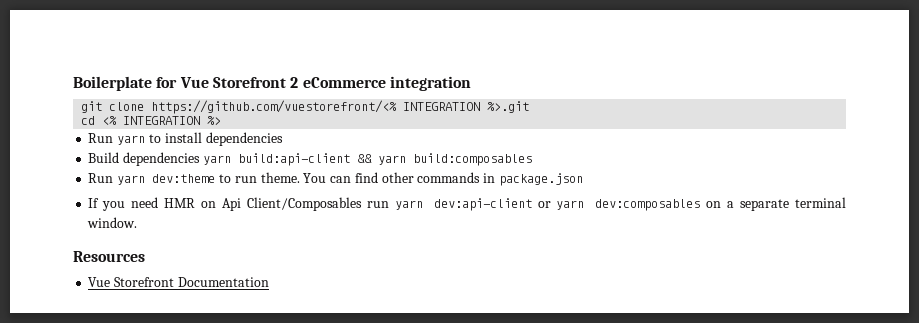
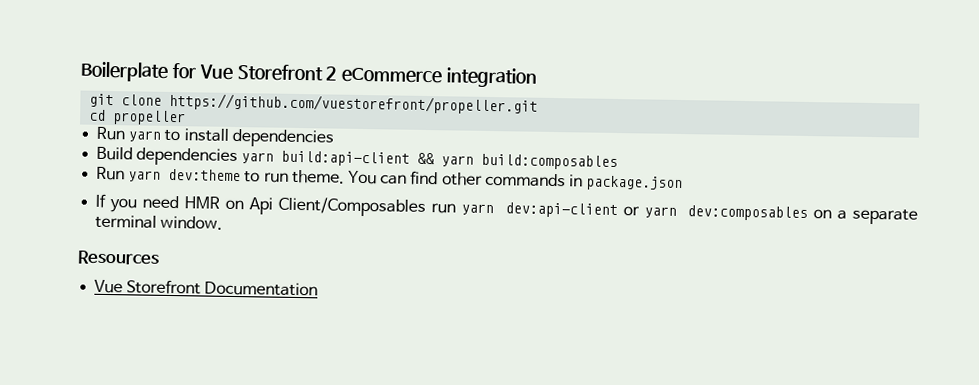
- git clone https://github.com/vuestorefront/<% INTEGRATION %>.git
- cd <% INTEGRATION %>
+ git clone https://github.com/vuestorefront/propeller.git
+ cd propeller

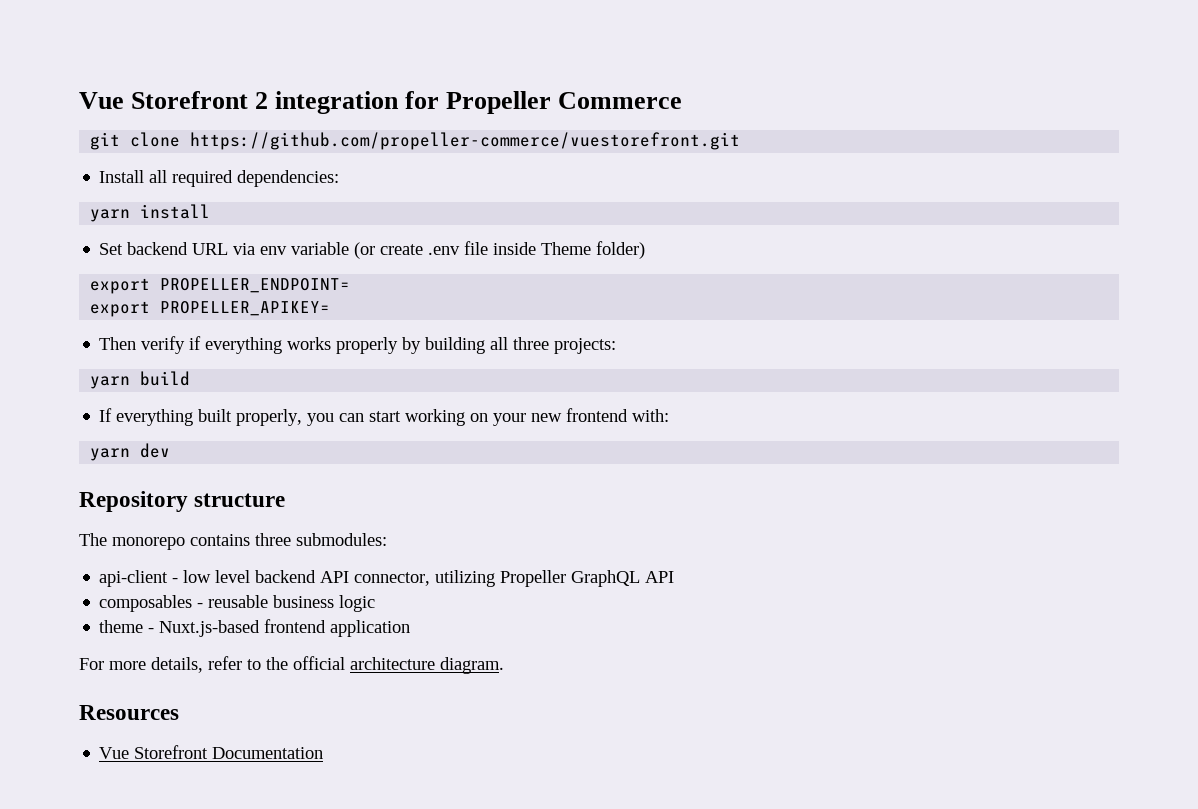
- Boilerplate for Vue Storefront 2 eCommerce integration
+ Vue Storefront 2 integration for Propeller Commerce
- git clone https://github.com/vuestorefront/propeller.git
- cd propeller
- Run yarn to install dependencies
- Build dependencies yarn build:api-client && yarn build:composables
- Run yarn dev:theme to run theme. You can find other commands in package.json
- If you need HMR on Api Client/Composables run yarn dev:api-client or yarn dev:composables on a separate terminal window.
+ git clone https://github.com/propeller-commerce/vuestorefront.git
+ Install all required dependencies:
+ yarn install
+ Set backend URL via env variable (or create .env file inside Theme folder)
+ export PROPELLER_ENDPOINT=
+ export PROPELLER_APIKEY=
+ Then verify if everything works properly by building all three projects:
+ yarn build
+ If everything built properly, you can start working on your new frontend with:
+ yarn dev
+ Repository structure
+ The monorepo contains three submodules:
+ api-client - low level backend API connector, utilizing Propeller GraphQL API
+ composables - reusable business logic
+ theme - Nuxt.js-based frontend application
+ For more details, refer to the official architecture diagram.

